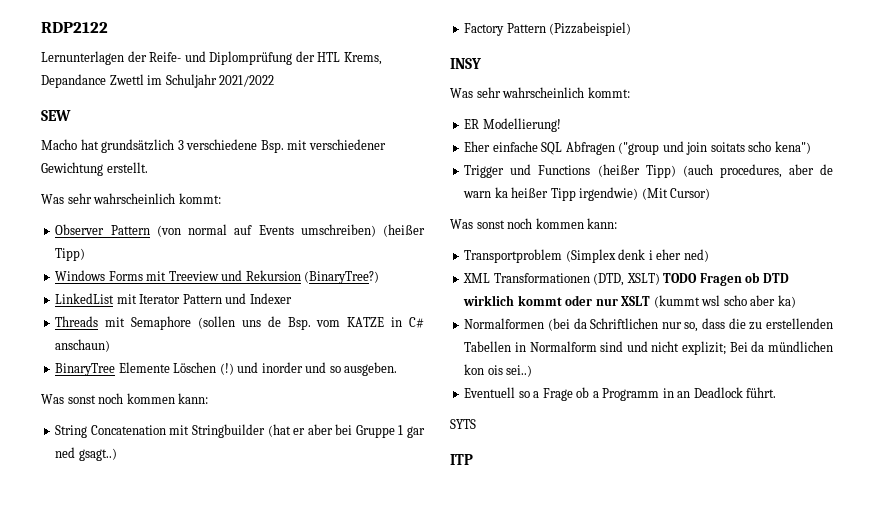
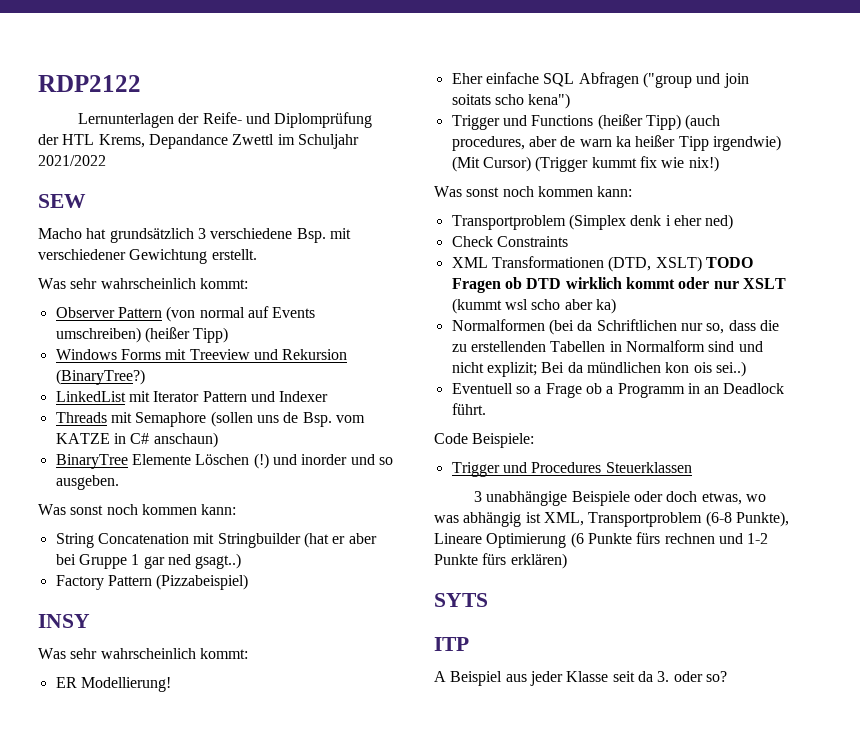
- Trigger und Functions (heißer Tipp) (auch procedures, aber de warn ka heißer Tipp irgendwie) (Mit Cursor)
+ Trigger und Functions (heißer Tipp) (auch procedures, aber de warn ka heißer Tipp irgendwie) (Mit Cursor) (Trigger kummt fix wie nix!)
+ Check Constraints
+ Code Beispiele:
+ Trigger und Procedures Steuerklassen
+ 3 unabhängige Beispiele oder doch etwas, wo was abhängig ist XML, Transportproblem (6-8 Punkte), Lineare Optimierung (6 Punkte fürs rechnen und 1-2 Punkte fürs erklären)
  SYTS
  ITP
+ A Beispiel aus jeder Klasse seit da 3. oder so?

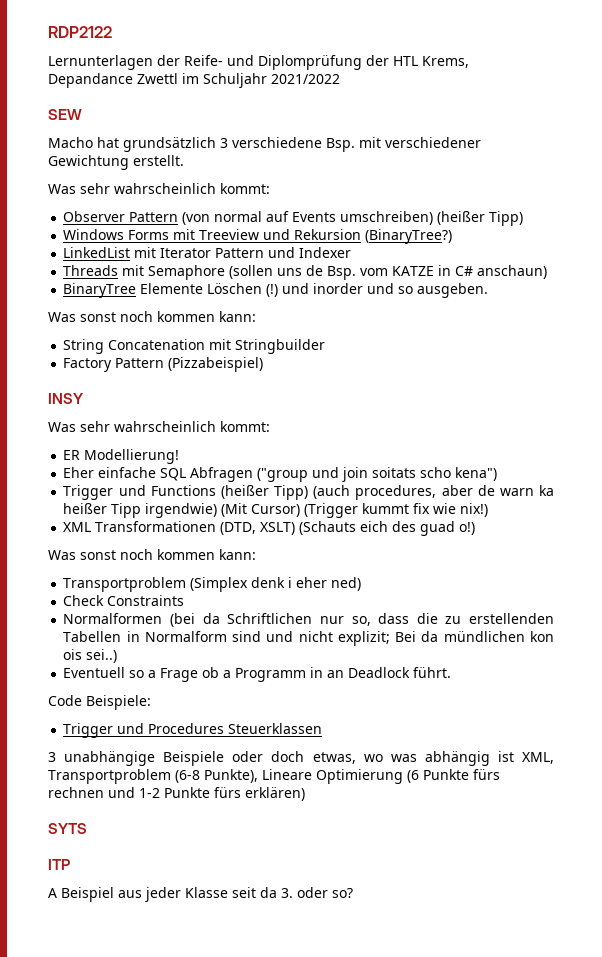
- String Concatenation mit Stringbuilder (hat er aber bei Gruppe 1 gar ned gsagt..)
+ String Concatenation mit Stringbuilder
+ XML Transformationen (DTD, XSLT) (Schauts eich des guad o!)
- XML Transformationen (DTD, XSLT) TODO Fragen ob DTD wirklich kommt oder nur XSLT (kummt wsl scho aber ka)

